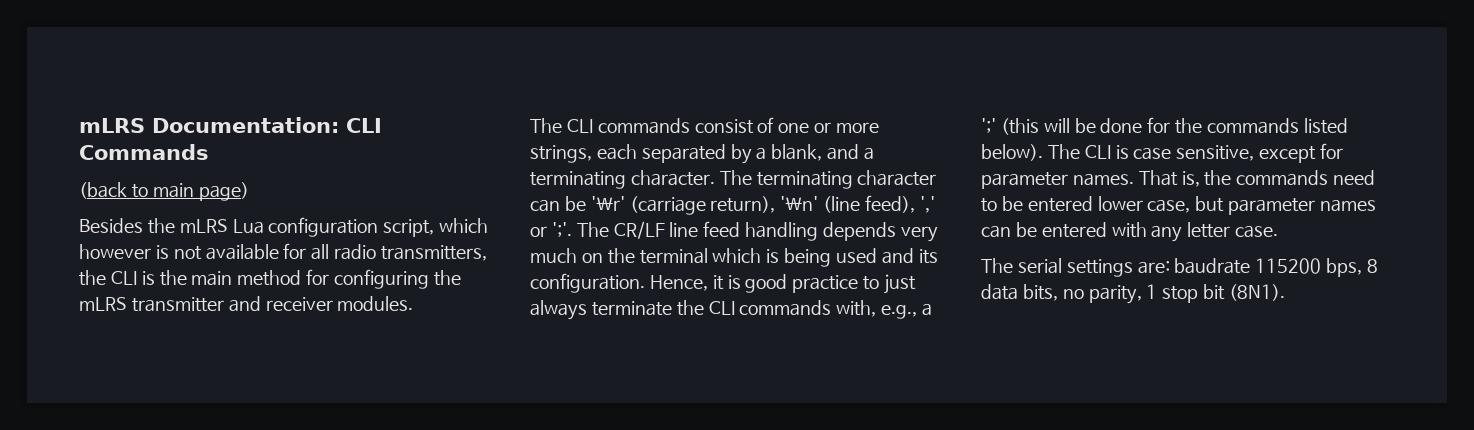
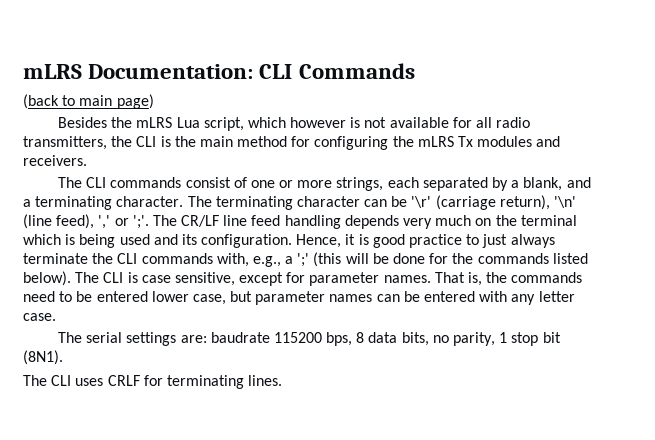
- Besides the mLRS Lua configuration script, which however is not available for all radio transmitters, the CLI is the main method for configuring the mLRS transmitter and receiver modules.
+ Besides the mLRS Lua script, which however is not available for all radio transmitters, the CLI is the main method for configuring the mLRS Tx modules and receivers.
+ The CLI uses CRLF for terminating lines.

